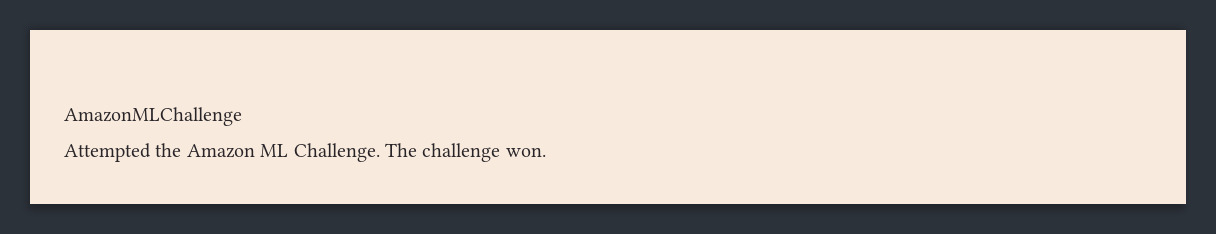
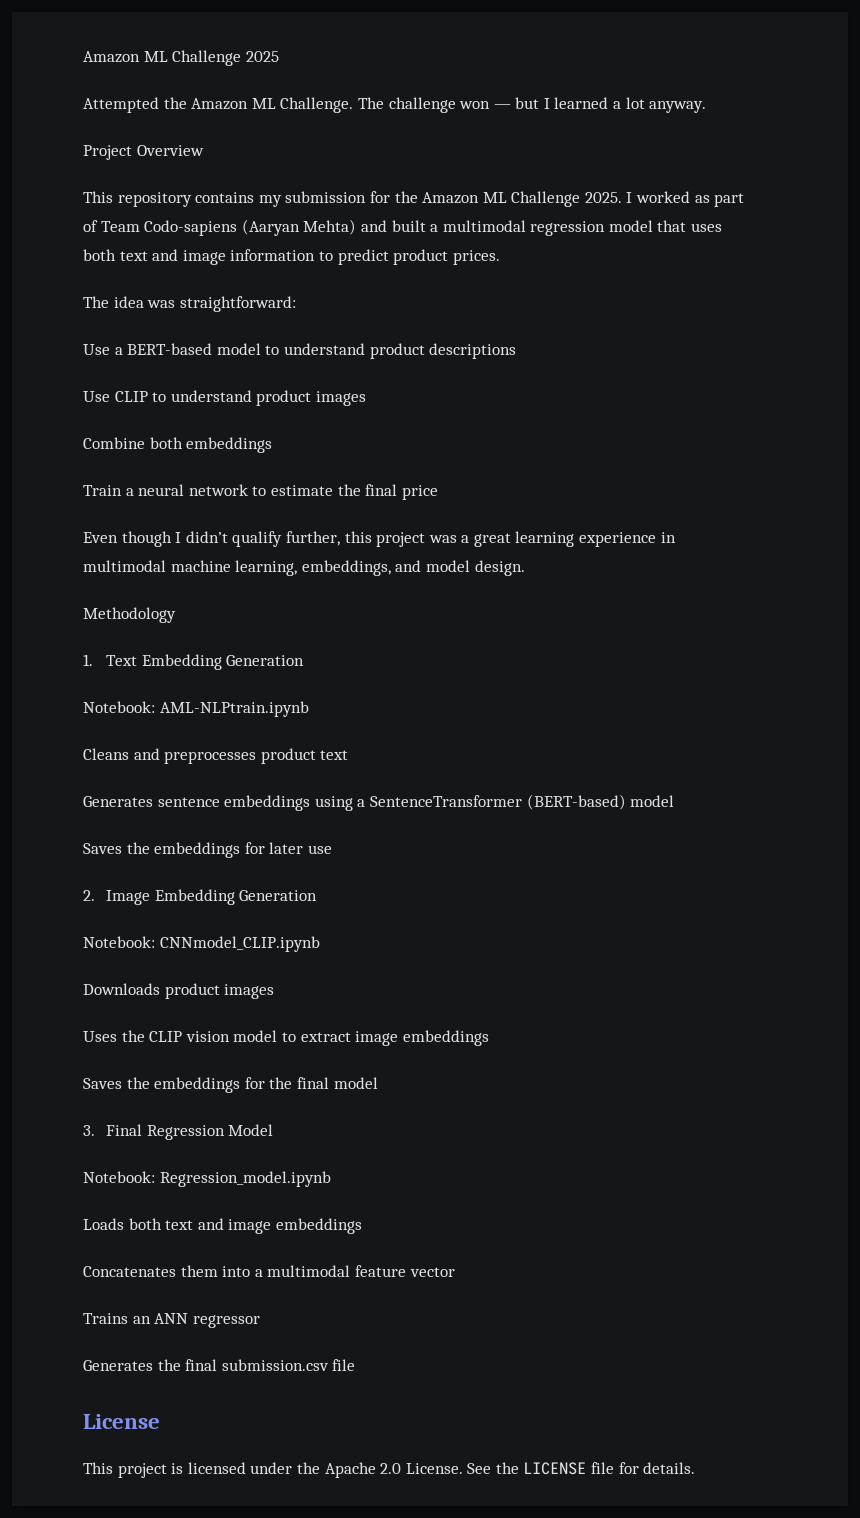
- AmazonMLChallenge
+ Amazon ML Challenge 2025
- The challenge won.
+ The challenge won — but I learned a lot anyway.
+ Project Overview
+ This repository contains my submission for the Amazon ML Challenge 2025. I worked as part of Team Codo-sapiens (Aaryan Mehta) and built a multimodal regression model that uses both text and image information to predict product prices.
+ The idea was straightforward:
+ Use a BERT-based model to understand product descriptions
+ Use CLIP to understand product images
+ Combine both embeddings
+ Train a neural network to estimate the final price
+ Even though I didn’t qualify further, this project was a great learning experience in multimodal machine learning, embeddings, and model design.
+ Methodology
+ 1. Text Embedding Generation
+ Notebook: AML-NLPtrain.ipynb
+ Cleans and preprocesses product text
+ Generates sentence embeddings using a SentenceTransformer (BERT-based) model
+ Saves the embeddings for later use
+ 2. Image Embedding Generation
+ Notebook: CNNmodel_CLIP.ipynb
+ Downloads product images
+ Uses the CLIP vision model to extract image embeddings
+ Saves the embeddings for the final model
+ 3. Final Regression Model
+ Notebook: Regression_model.ipynb
+ Loads both text and image embeddings
+ Concatenates them into a multimodal feature vector
+ Trains an ANN regressor
+ Generates the final submission.csv file
+ License
+ This project is licensed under the Apache 2.0 License. See the LICENSE file for details.

